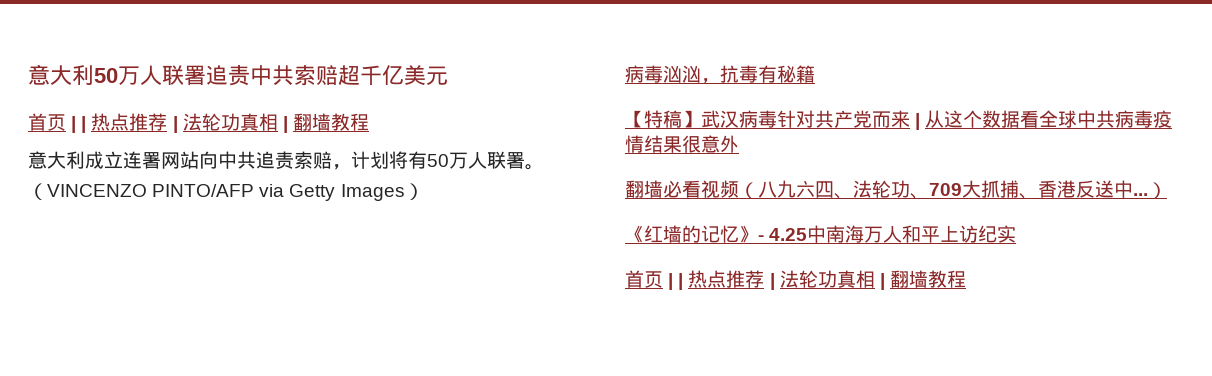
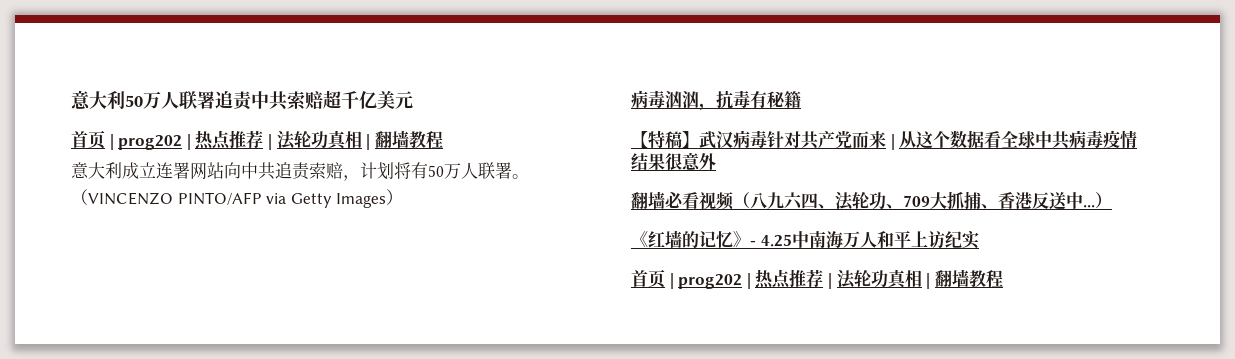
  意大利50万人联署追责中共索赔超千亿美元
- 首页 | | 热点推荐 | 法轮功真相 | 翻墙教程
+ 首页 | prog202 | 热点推荐 | 法轮功真相 | 翻墙教程
  《红墙的记忆》- 4.25中南海万人和平上访纪实
- 首页 | | 热点推荐 | 法轮功真相 | 翻墙教程
+ 首页 | prog202 | 热点推荐 | 法轮功真相 | 翻墙教程

